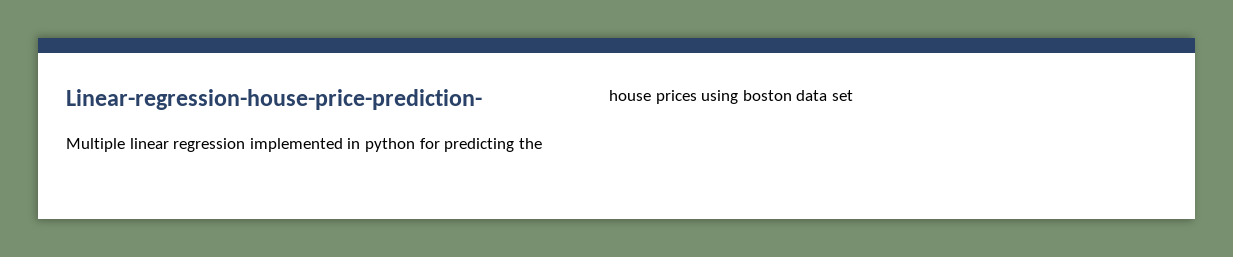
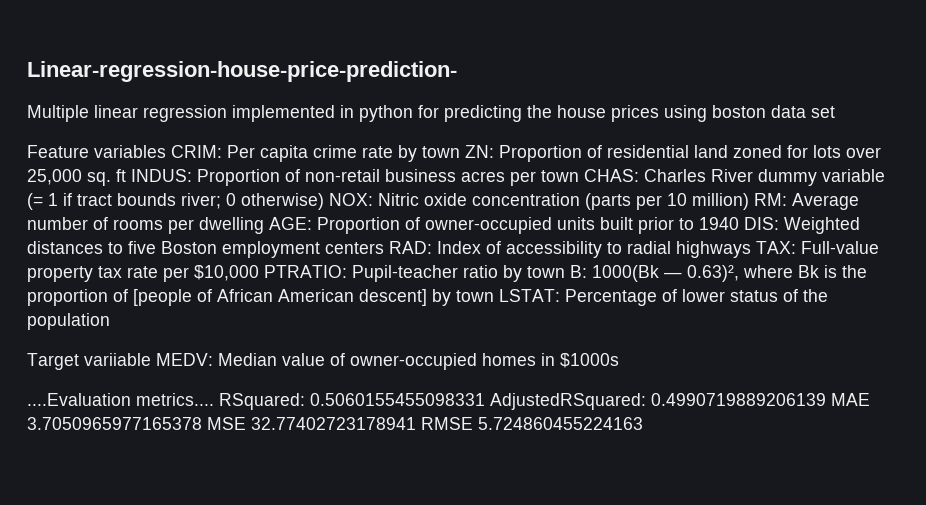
+ Feature variables CRIM: Per capita crime rate by town ZN: Proportion of residential land zoned for lots over 25,000 sq. ft INDUS: Proportion of non-retail business acres per town CHAS: Charles River dummy variable (= 1 if tract bounds river; 0 otherwise) NOX: Nitric oxide concentration (parts per 10 million) RM: Average number of rooms per dwelling AGE: Proportion of owner-occupied units built prior to 1940 DIS: Weighted distances to five Boston employment centers RAD: Index of accessibility to radial highways TAX: Full-value property tax rate per $10,000 PTRATIO: Pupil-teacher ratio by town B: 1000(Bk — 0.63)², where Bk is the proportion of [people of African American descent] by town LSTAT: Percentage of lower status of the population
+ Target variiable MEDV: Median value of owner-occupied homes in $1000s
+ ....Evaluation metrics.... RSquared: 0.5060155455098331 AdjustedRSquared: 0.4990719889206139 MAE 3.7050965977165378 MSE 32.77402723178941 RMSE 5.724860455224163

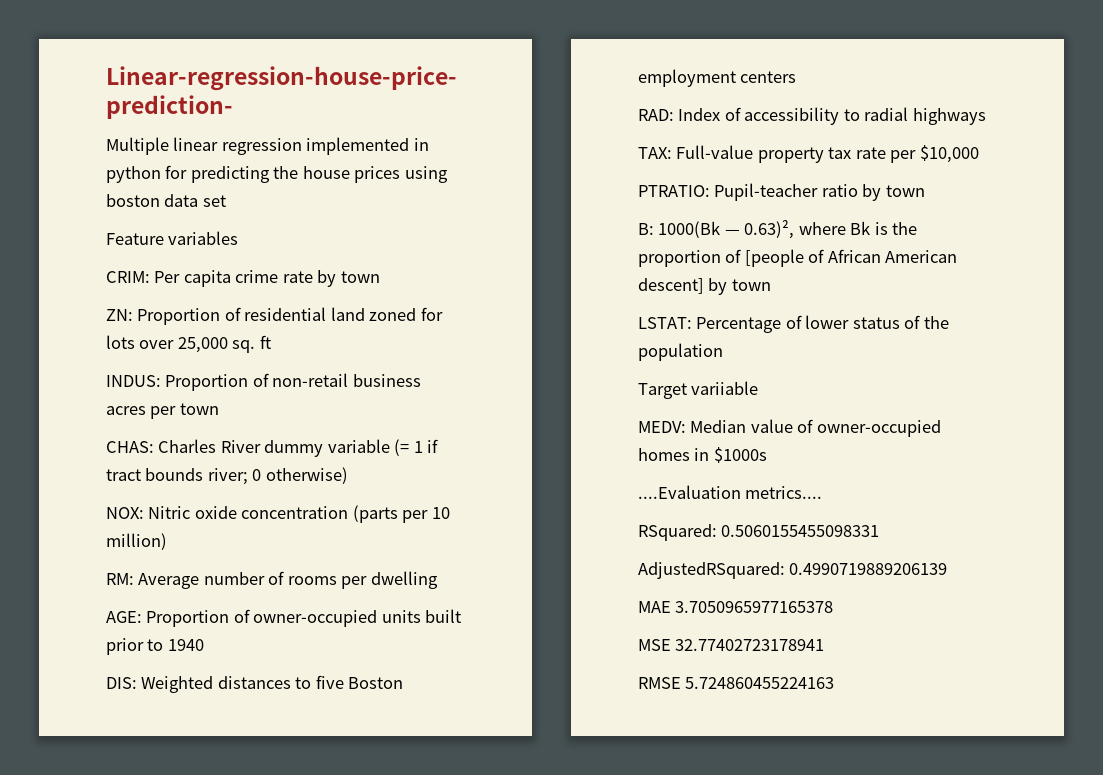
- Feature variables CRIM:
+ Feature variables
+ CRIM:
- Per capita crime rate by town ZN:
+ Per capita crime rate by town
+ ZN:
- Proportion of residential land zoned for lots over 25,000 sq. ft INDUS:
+ Proportion of residential land zoned for lots over 25,000 sq. ft
+ INDUS:
- Proportion of non-retail business acres per town CHAS:
+ Proportion of non-retail business acres per town
+ CHAS:
- 0 otherwise) NOX:
+ 0 otherwise)
+ NOX:
- Nitric oxide concentration (parts per 10 million) RM:
+ Nitric oxide concentration (parts per 10 million)
+ RM:
- Average number of rooms per dwelling AGE:
+ Average number of rooms per dwelling
+ AGE:
- Proportion of owner-occupied units built prior to 1940 DIS:
+ Proportion of owner-occupied units built prior to 1940
+ DIS:
- Weighted distances to five Boston employment centers RAD:
+ Weighted distances to five Boston employment centers
+ RAD:
- Index of accessibility to radial highways TAX:
+ Index of accessibility to radial highways
+ TAX:
- Full-value property tax rate per $10,000 PTRATIO:
+ Full-value property tax rate per $10,000
+ PTRATIO:
- Pupil-teacher ratio by town B:
+ Pupil-teacher ratio by town
+ B:
- 1000(Bk — 0.63)², where Bk is the proportion of [people of African American descent] by town LSTAT:
+ 1000(Bk — 0.63)², where Bk is the proportion of [people of African American descent] by town
+ LSTAT:
- Target variiable MEDV: Median value of owner-occupied homes in $1000s
+ Target variiable
+ MEDV: Median value of owner-occupied homes in $1000s
- ....Evaluation metrics.... RSquared: 0.5060155455098331 AdjustedRSquared: 0.4990719889206139 MAE 3.7050965977165378 MSE 32.77402723178941 RMSE 5.724860455224163
+ ....Evaluation metrics....
+ RSquared: 0.5060155455098331
+ AdjustedRSquared: 0.4990719889206139
+ MAE 3.7050965977165378
+ MSE 32.77402723178941
+ RMSE 5.724860455224163

